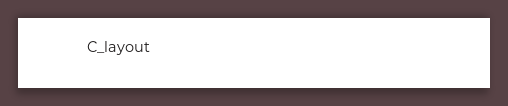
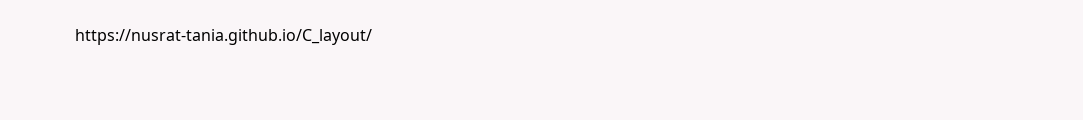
- C_layout
+ https://nusrat-tania.github.io/C_layout/

